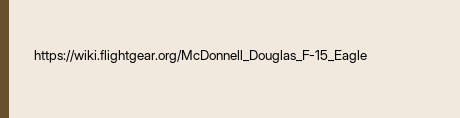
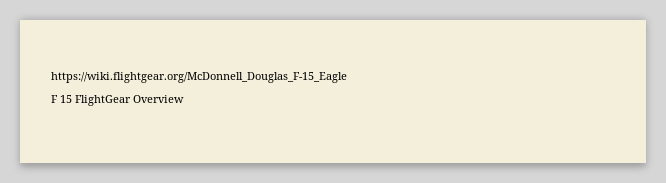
+ F 15 FlightGear Overview

